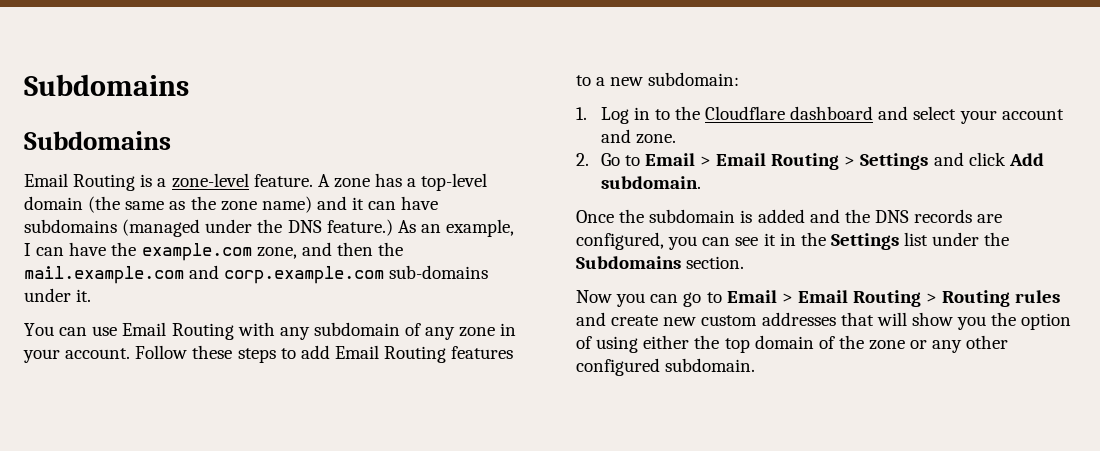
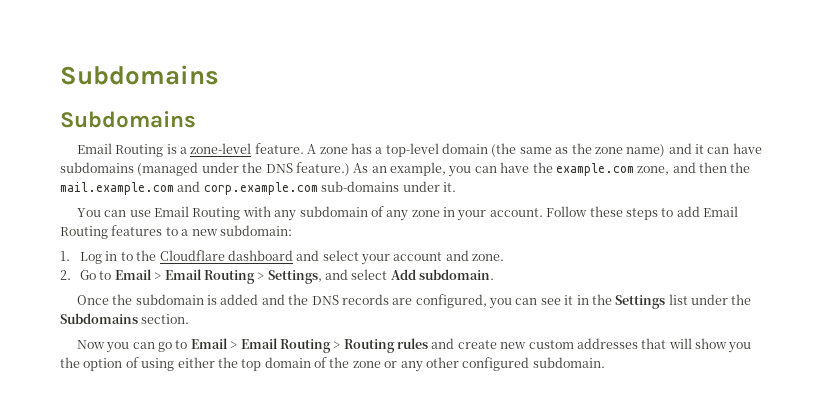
- As an example, I can have the example.com zone, and then the mail.example.com and corp.example.com sub-domains under it.
+ As an example, you can have the example.com zone, and then the mail.example.com and corp.example.com sub-domains under it.
- 2. Go to Email > Email Routing > Settings and click Add subdomain.
+ 2. Go to Email > Email Routing > Settings, and select Add subdomain.

